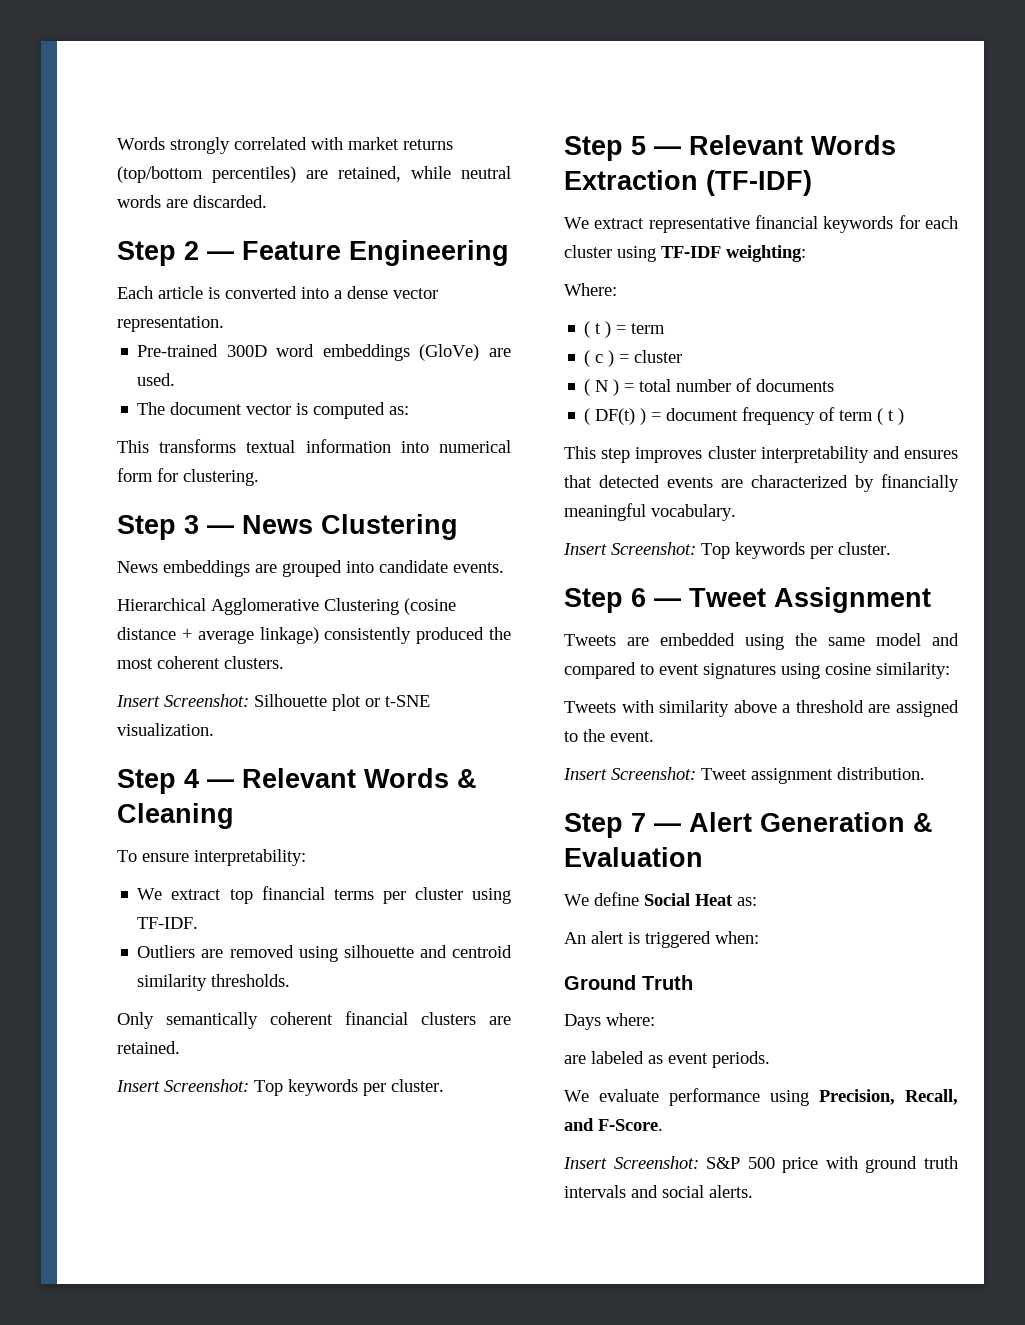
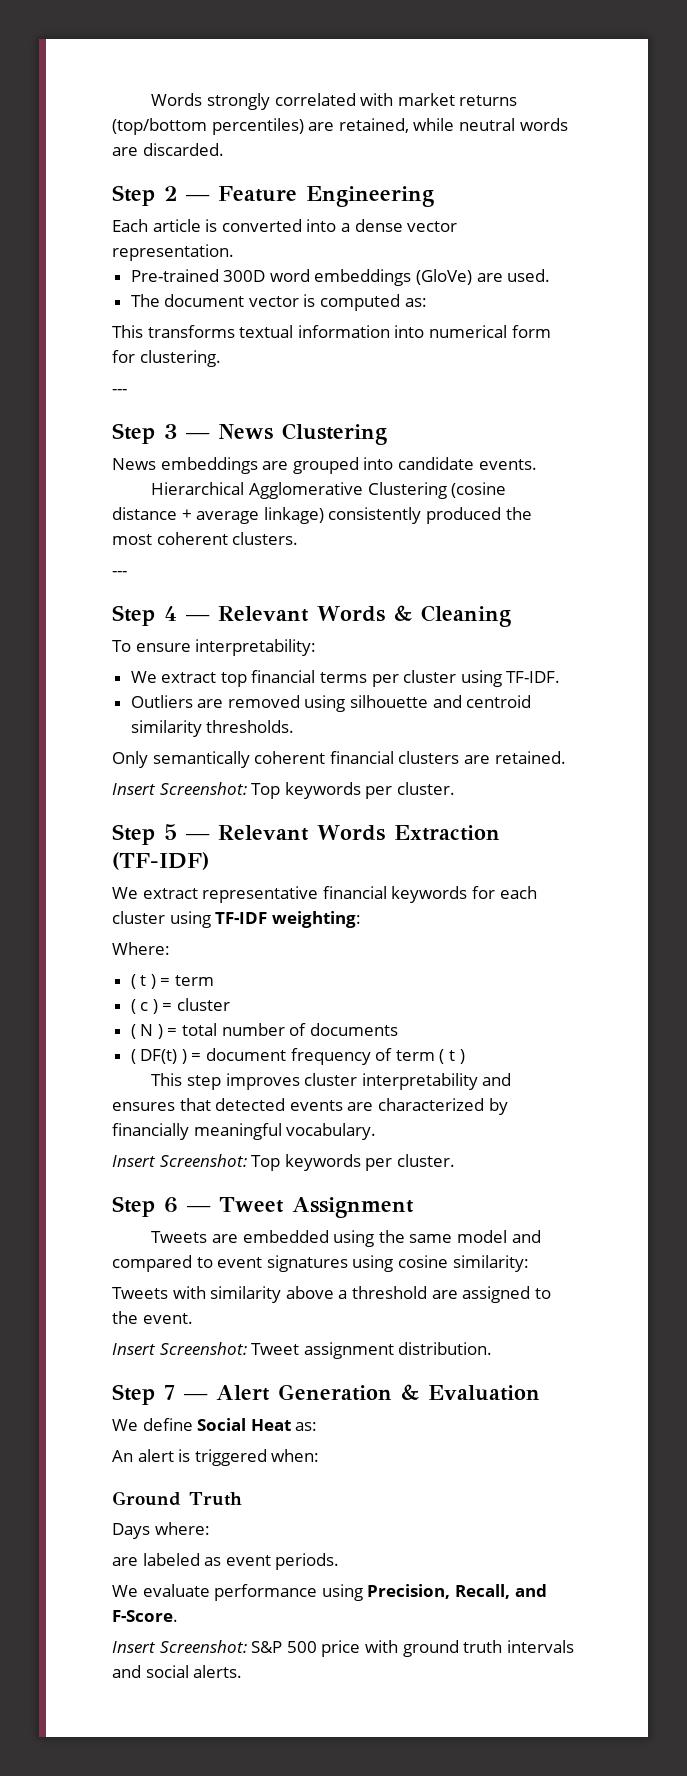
  This transforms textual information into numerical form for clustering.
+ ---
  Hierarchical Agglomerative Clustering (cosine distance + average linkage) consistently produced the most coherent clusters.
- Insert Screenshot: Silhouette plot or t-SNE visualization.
+ ---

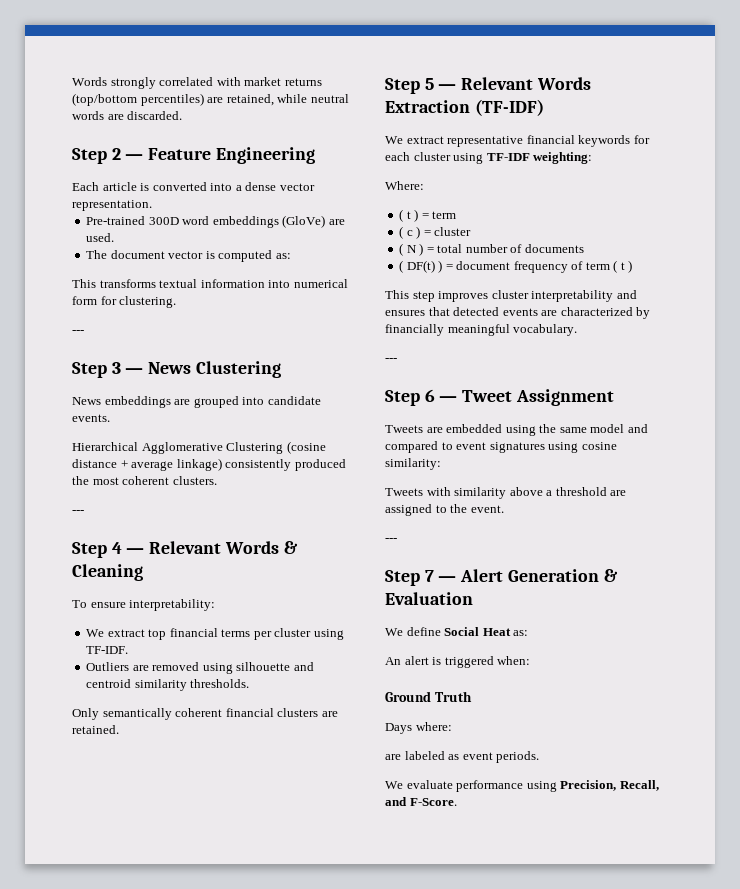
  Only semantically coherent financial clusters are retained.
- Insert Screenshot: Top keywords per cluster.
  This step improves cluster interpretability and ensures that detected events are characterized by financially meaningful vocabulary.
- Insert Screenshot: Top keywords per cluster.
+ ---
  Tweets with similarity above a threshold are assigned to the event.
- Insert Screenshot: Tweet assignment distribution.
+ ---
- Insert Screenshot: S&P 500 price with ground truth intervals and social alerts.

